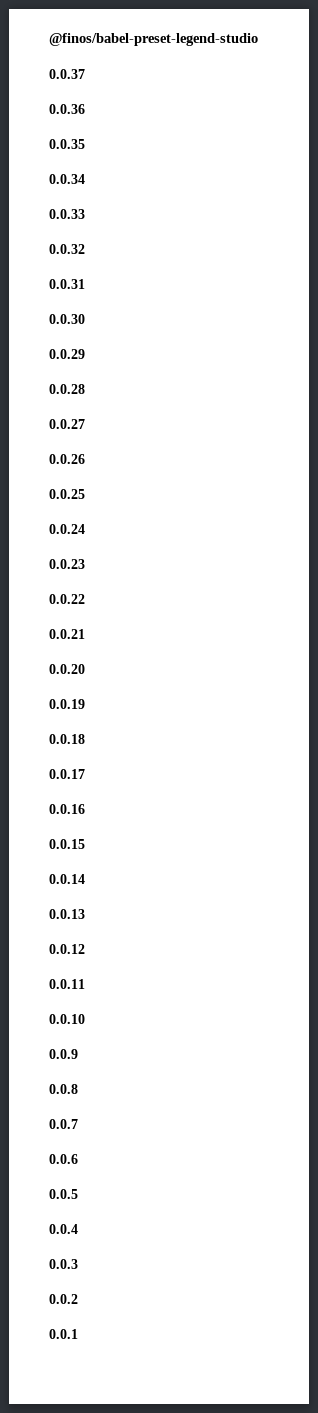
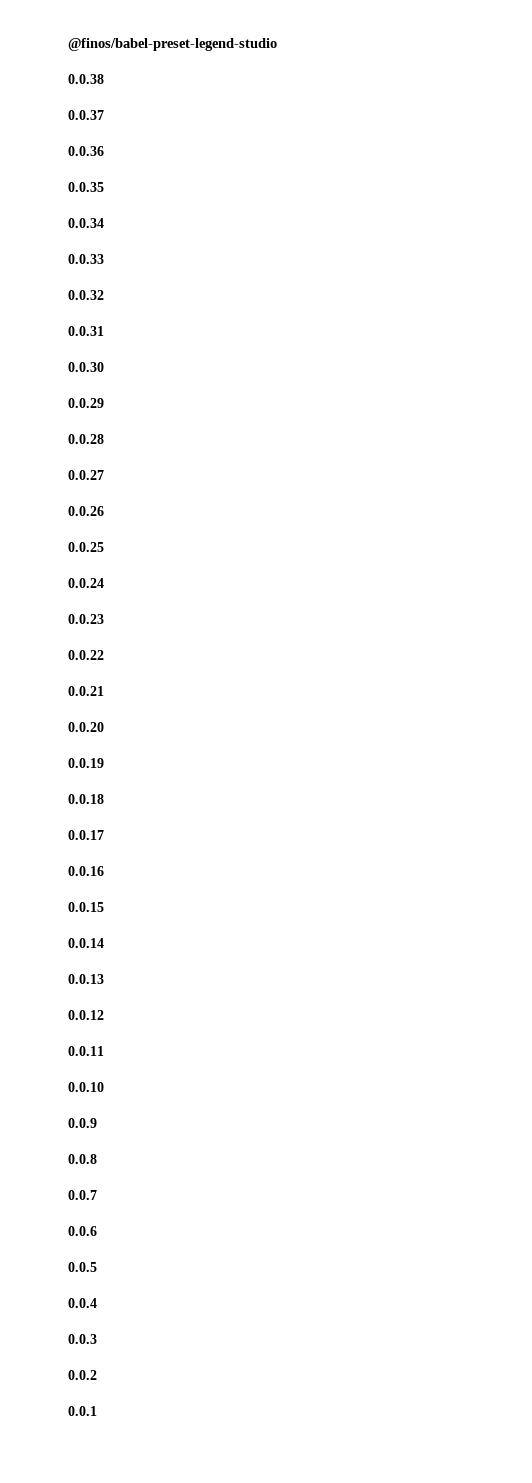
+ 0.0.38

